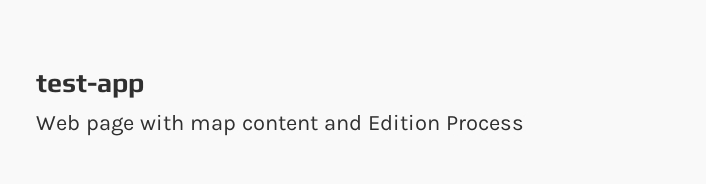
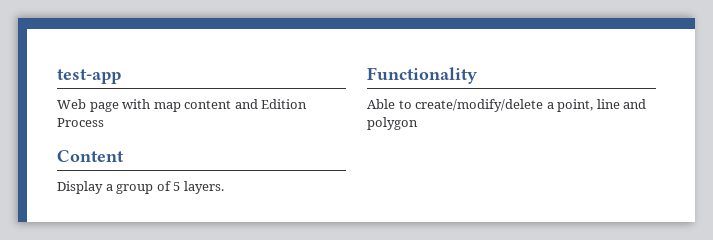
+ Content
+ Display a group of 5 layers.
+ Functionality
+ Able to create/modify/delete a point, line and polygon

